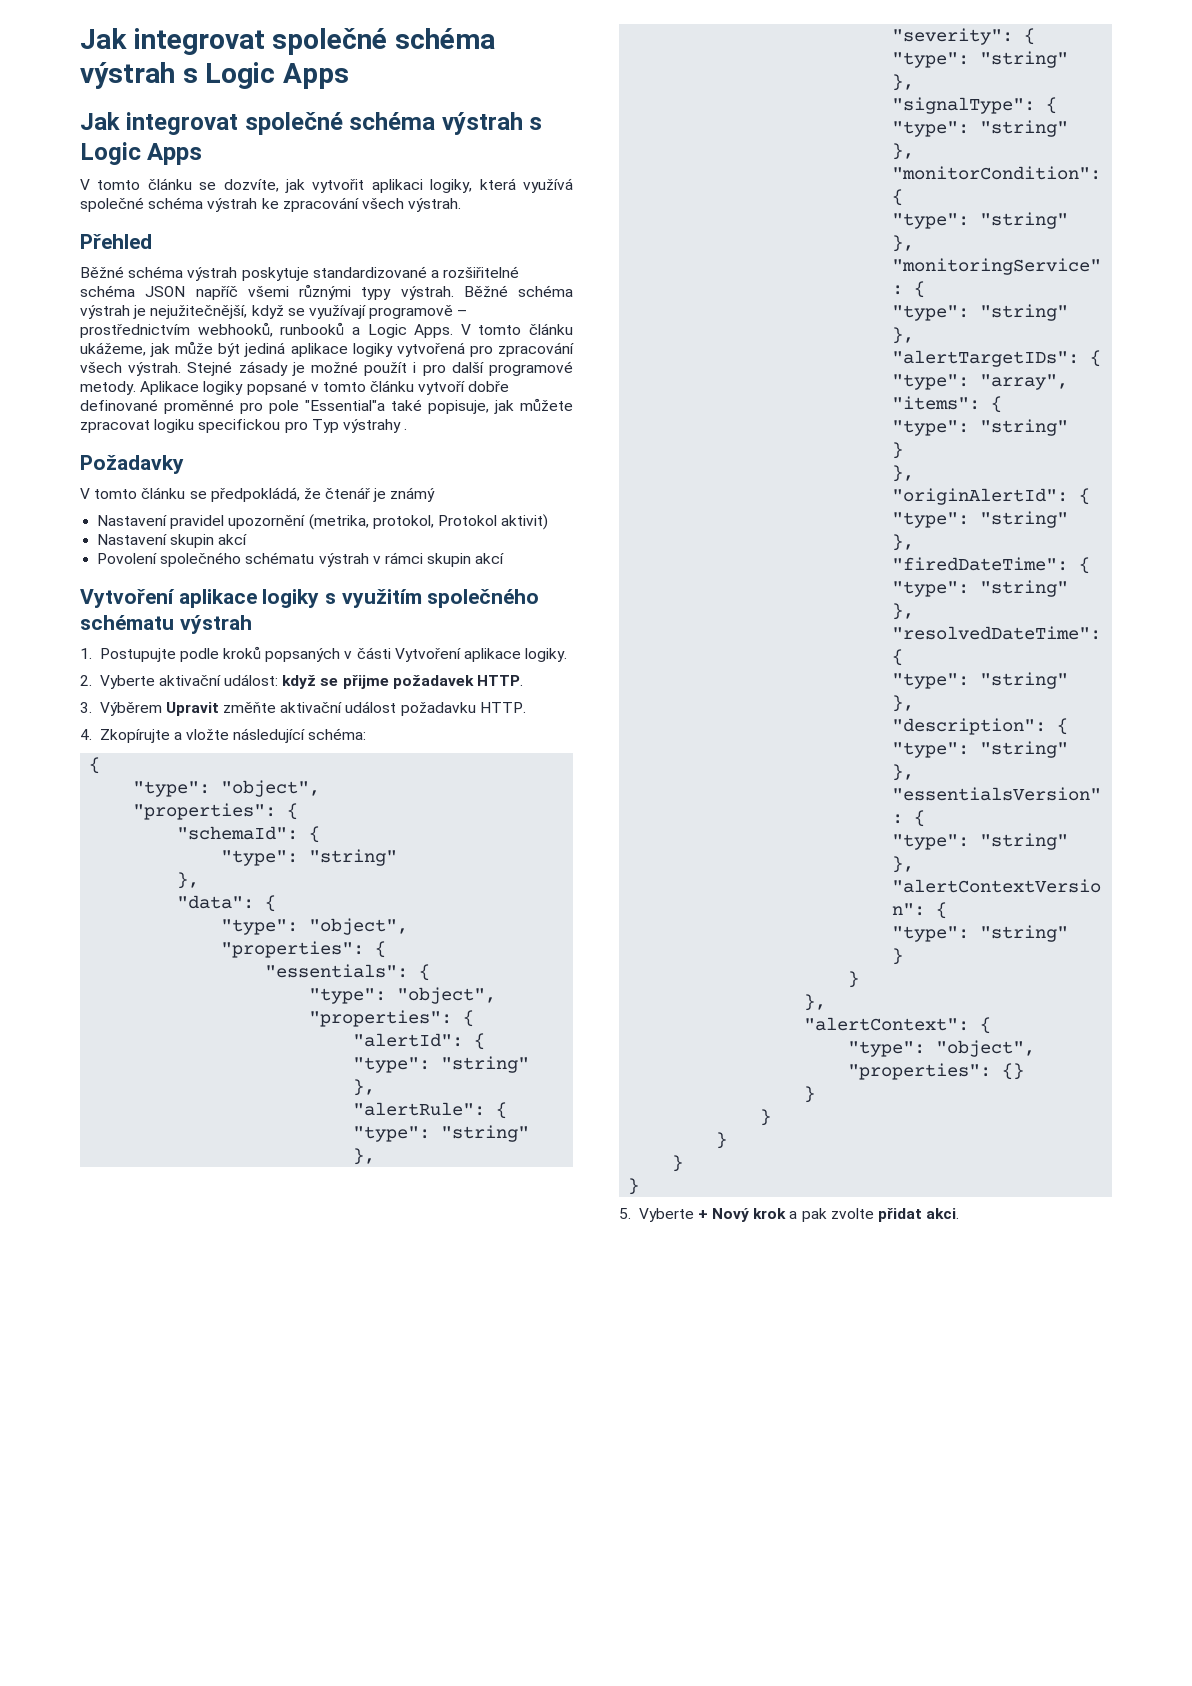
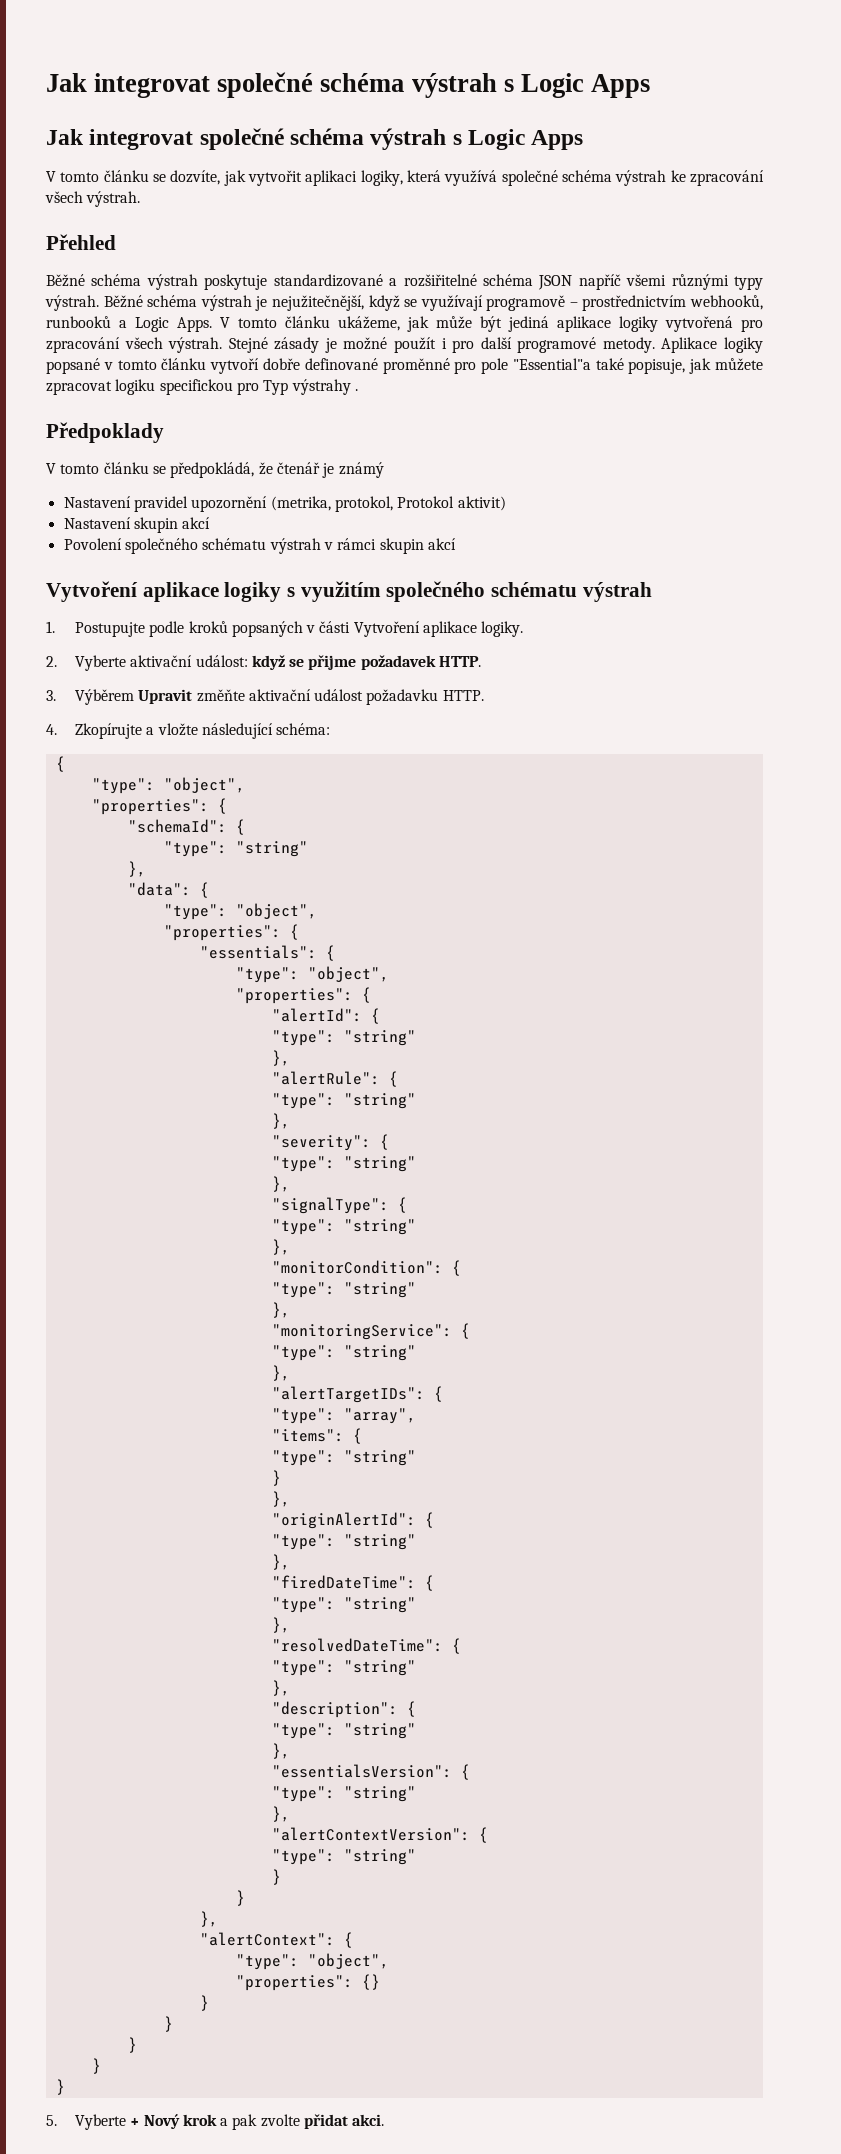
- Požadavky
+ Předpoklady

